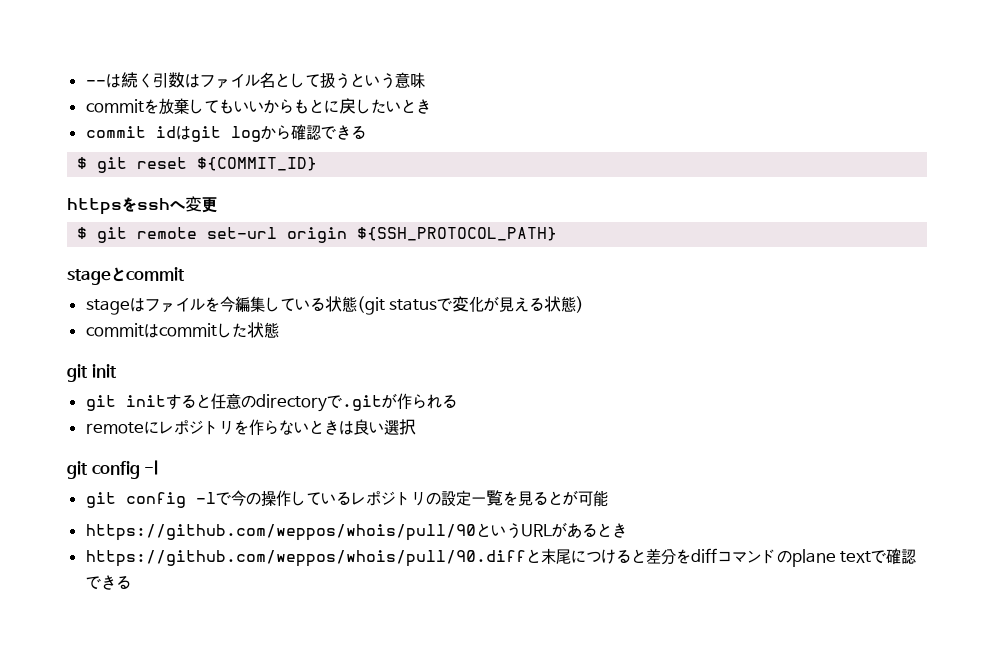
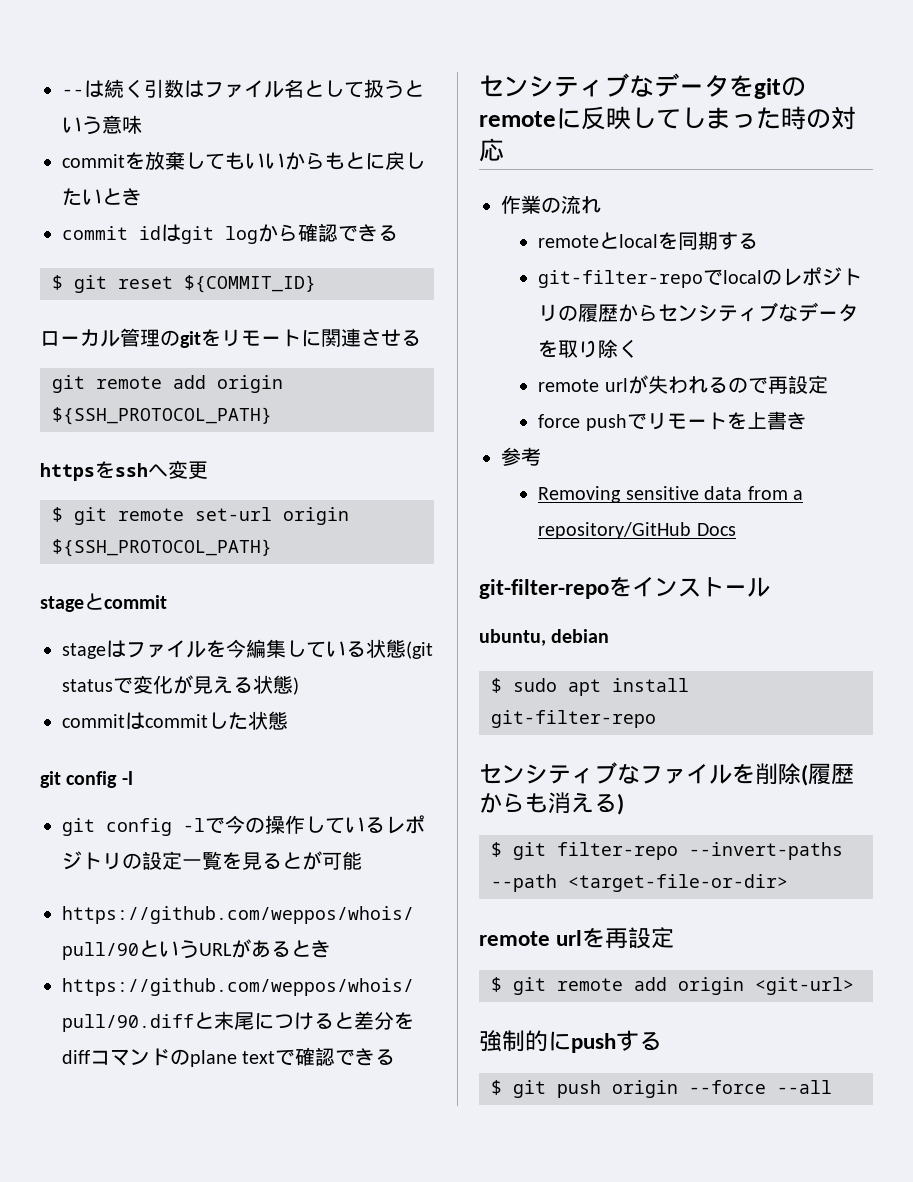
+ ローカル管理のgitをリモートに関連させる
+ git remote add origin ${SSH_PROTOCOL_PATH}
  commitはcommitした状態
- git init
- git initすると任意のdirectoryで.gitが作られる
- remoteにレポジトリを作らないときは良い選択
+ センシティブなデータをgitのremoteに反映してしまった時の対応
+ 作業の流れ
+ remoteとlocalを同期する
+ git-filter-repoでlocalのレポジトリの履歴からセンシティブなデータを取り除く
+ remote urlが失われるので再設定
+ force pushでリモートを上書き
+ 参考
+ Removing sensitive data from a repository/GitHub Docs
+ git-filter-repoをインストール
+ ubuntu, debian
+ $ sudo apt install git-filter-repo
+ センシティブなファイルを削除(履歴からも消える)
+ $ git filter-repo --invert-paths --path <target-file-or-dir>
+ remote urlを再設定
+ $ git remote add origin <git-url>
+ 強制的にpushする
+ $ git push origin --force --all

